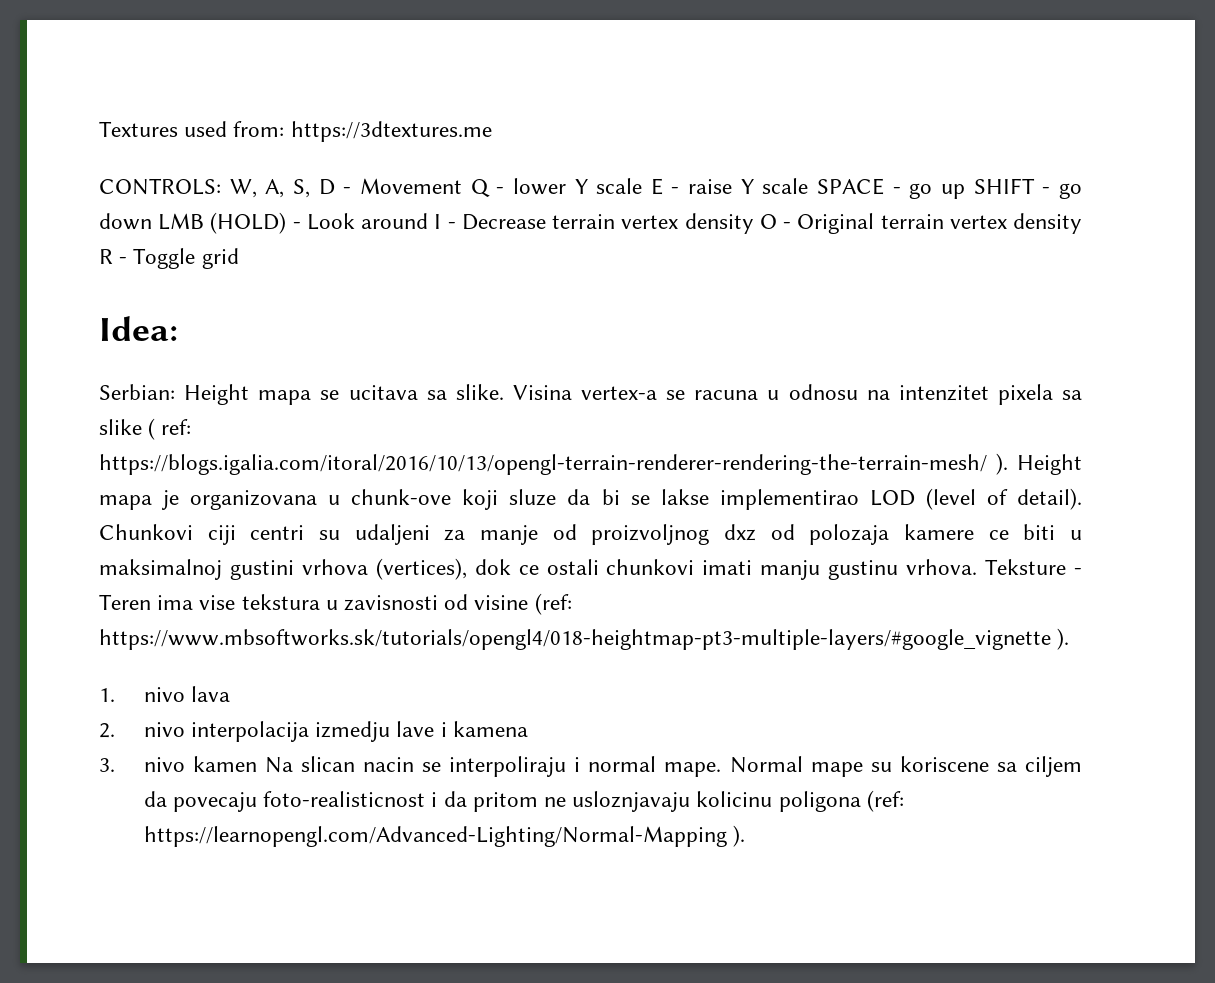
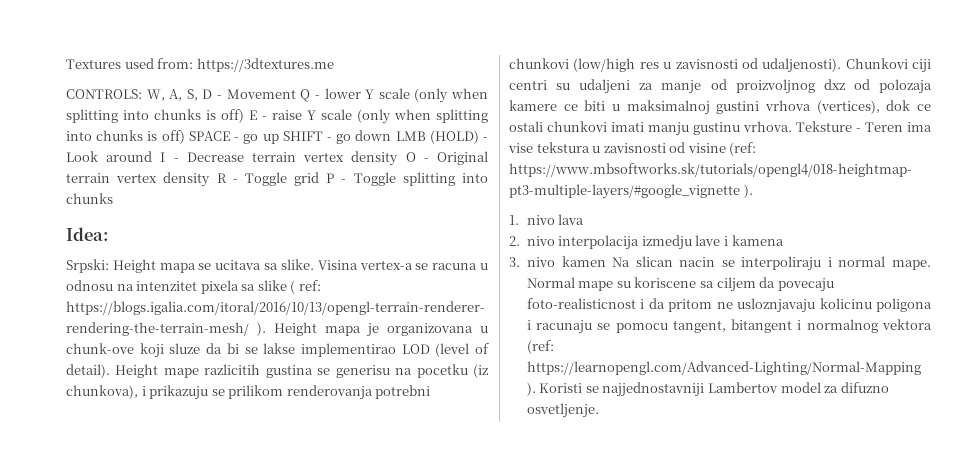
- CONTROLS: W, A, S, D - Movement Q - lower Y scale E - raise Y scale SPACE - go up SHIFT - go down LMB (HOLD) - Look around I - Decrease terrain vertex density O - Original terrain vertex density R - Toggle grid
+ CONTROLS: W, A, S, D - Movement Q - lower Y scale (only when splitting into chunks is off) E - raise Y scale (only when splitting into chunks is off) SPACE - go up SHIFT - go down LMB (HOLD) - Look around I - Decrease terrain vertex density O - Original terrain vertex density R - Toggle grid P - Toggle splitting into chunks
- Serbian: Height mapa se ucitava sa slike.
+ Srpski: Height mapa se ucitava sa slike.
+ Height mape razlicitih gustina se generisu na pocetku (iz chunkova), i prikazuju se prilikom renderovanja potrebni chunkovi (low/high res u zavisnosti od udaljenosti).
- Normal mape su koriscene sa ciljem da povecaju foto-realisticnost i da pritom ne usloznjavaju kolicinu poligona (ref: https://learnopengl.com/Advanced-Lighting/Normal-Mapping ).
+ Normal mape su koriscene sa ciljem da povecaju foto-realisticnost i da pritom ne usloznjavaju kolicinu poligona i racunaju se pomocu tangent, bitangent i normalnog vektora (ref: https://learnopengl.com/Advanced-Lighting/Normal-Mapping ). Koristi se najjednostavniji Lambertov model za difuzno osvetljenje.

